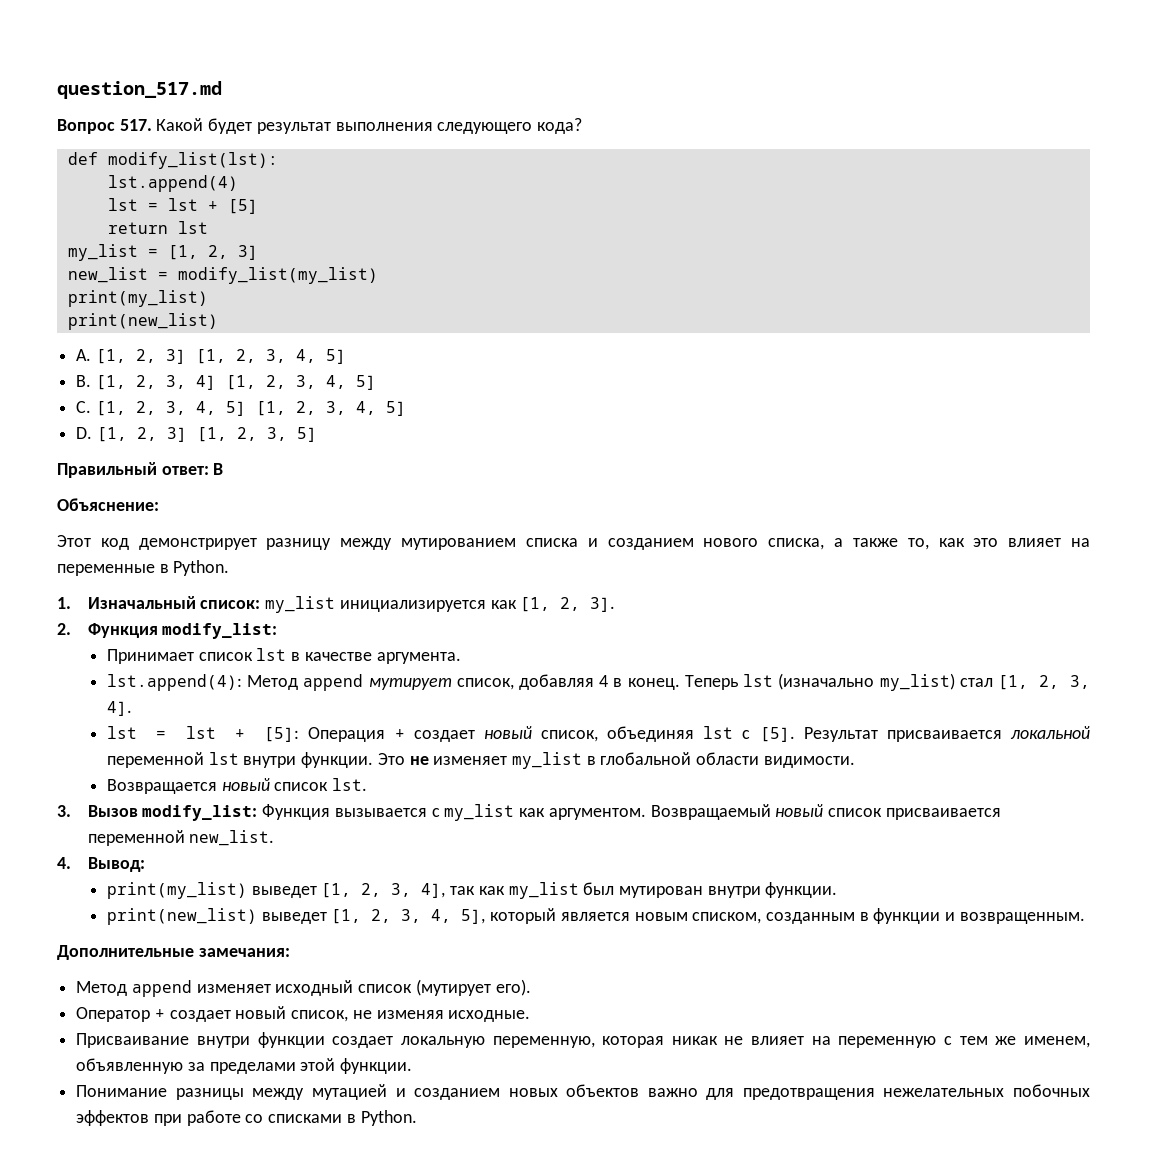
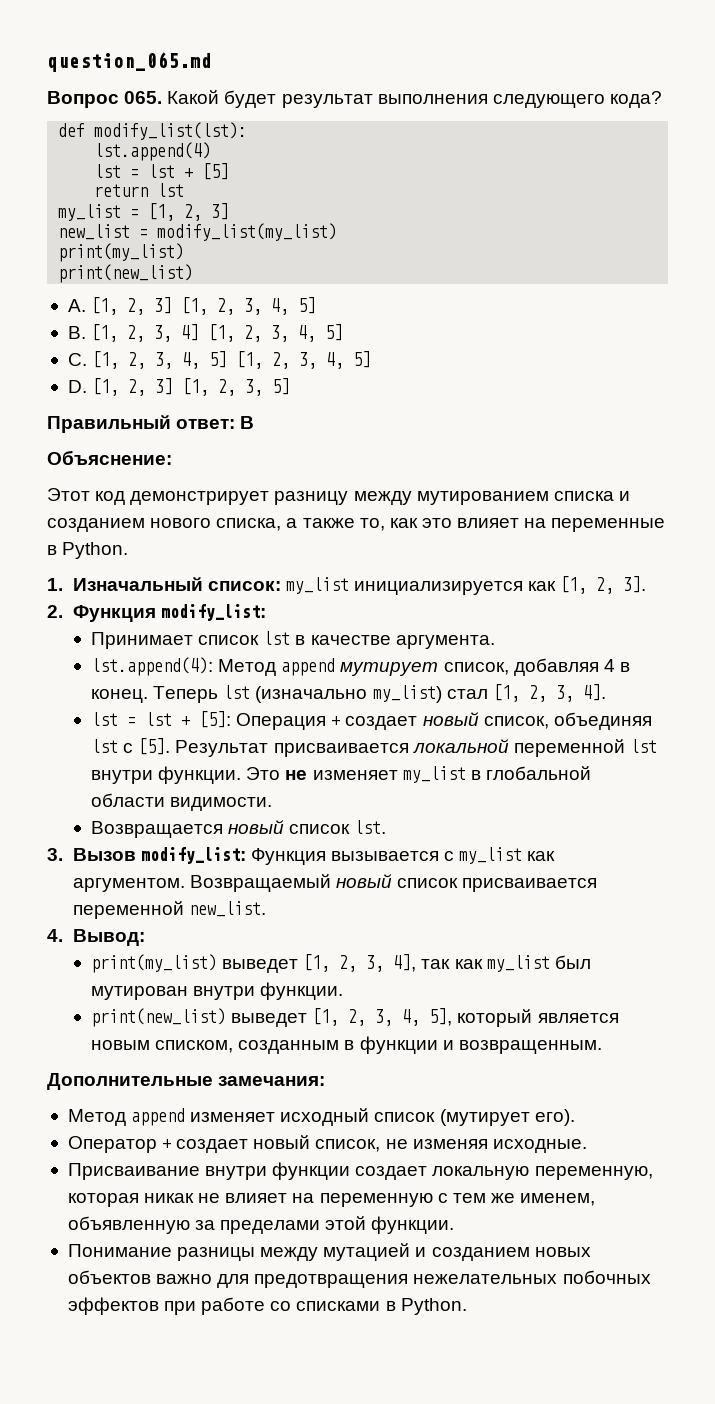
- question_517.md
+ question_065.md
- Вопрос 517. Какой будет результат выполнения следующего кода?
+ Вопрос 065. Какой будет результат выполнения следующего кода?

